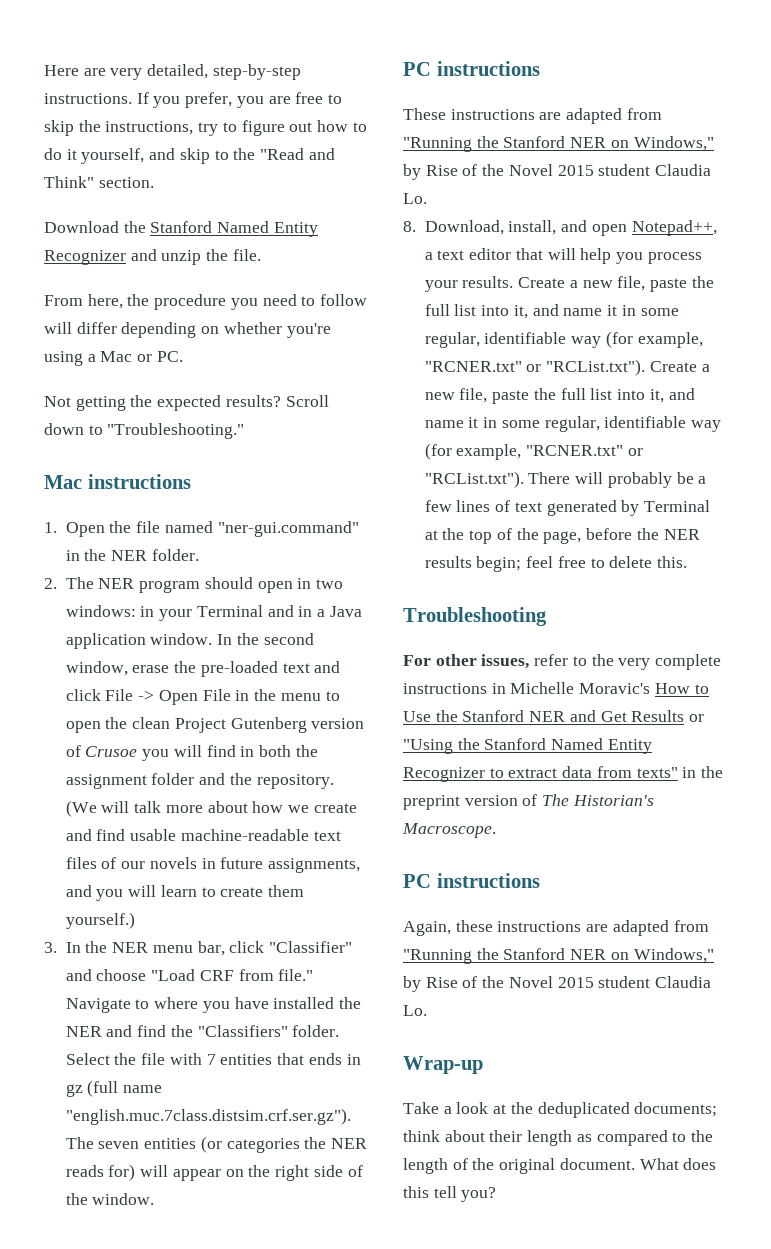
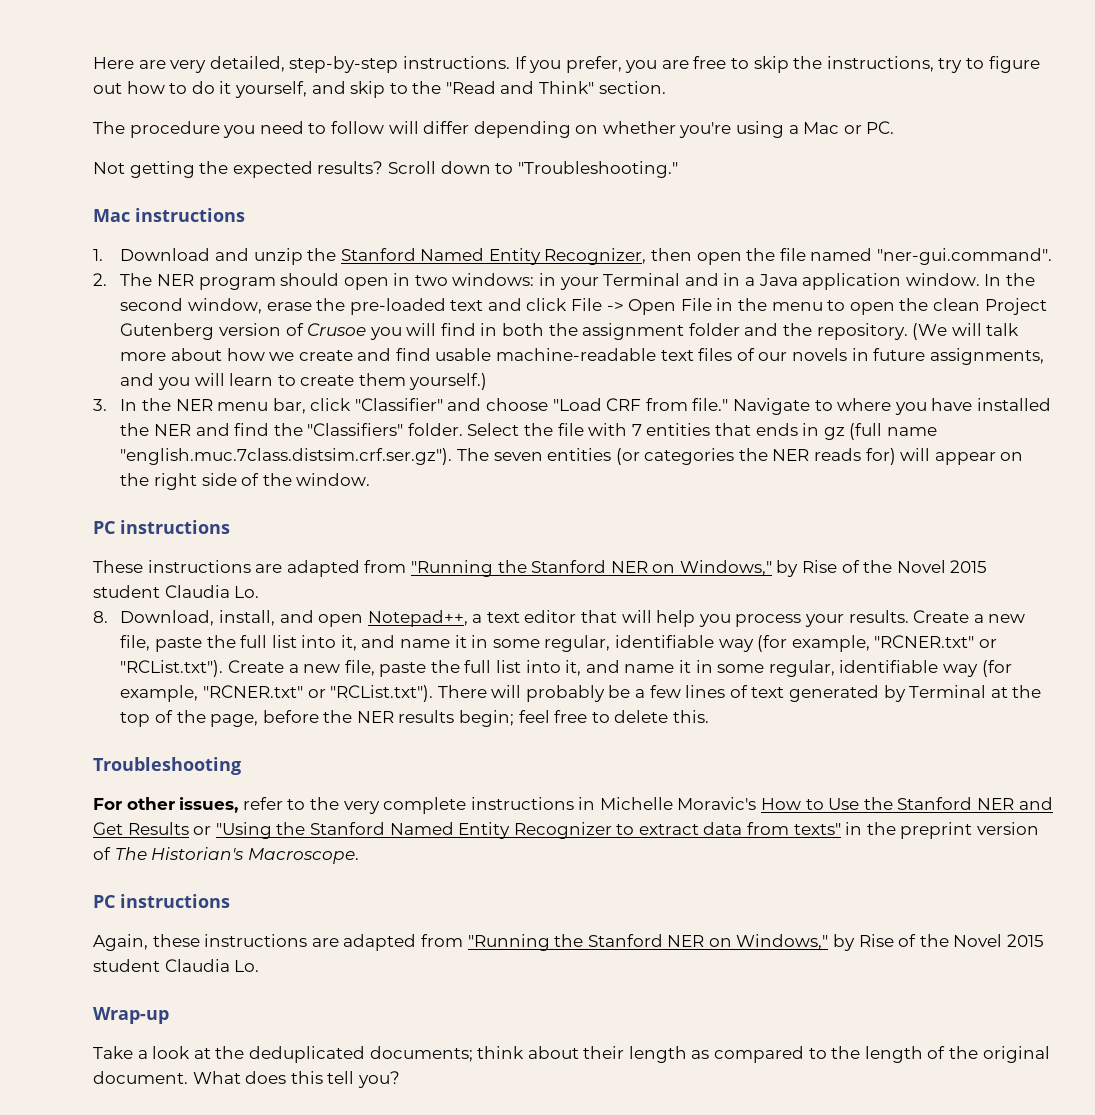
- Download the Stanford Named Entity Recognizer and unzip the file.
- From here, the procedure you need to follow will differ depending on whether you're using a Mac or PC.
+ The procedure you need to follow will differ depending on whether you're using a Mac or PC.
- 1. Open the file named "ner-gui.command" in the NER folder.
+ 1. Download and unzip the Stanford Named Entity Recognizer, then open the file named "ner-gui.command".

